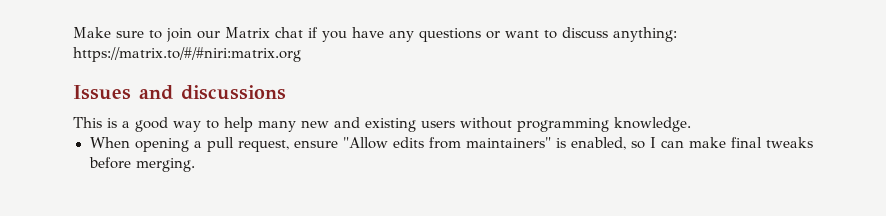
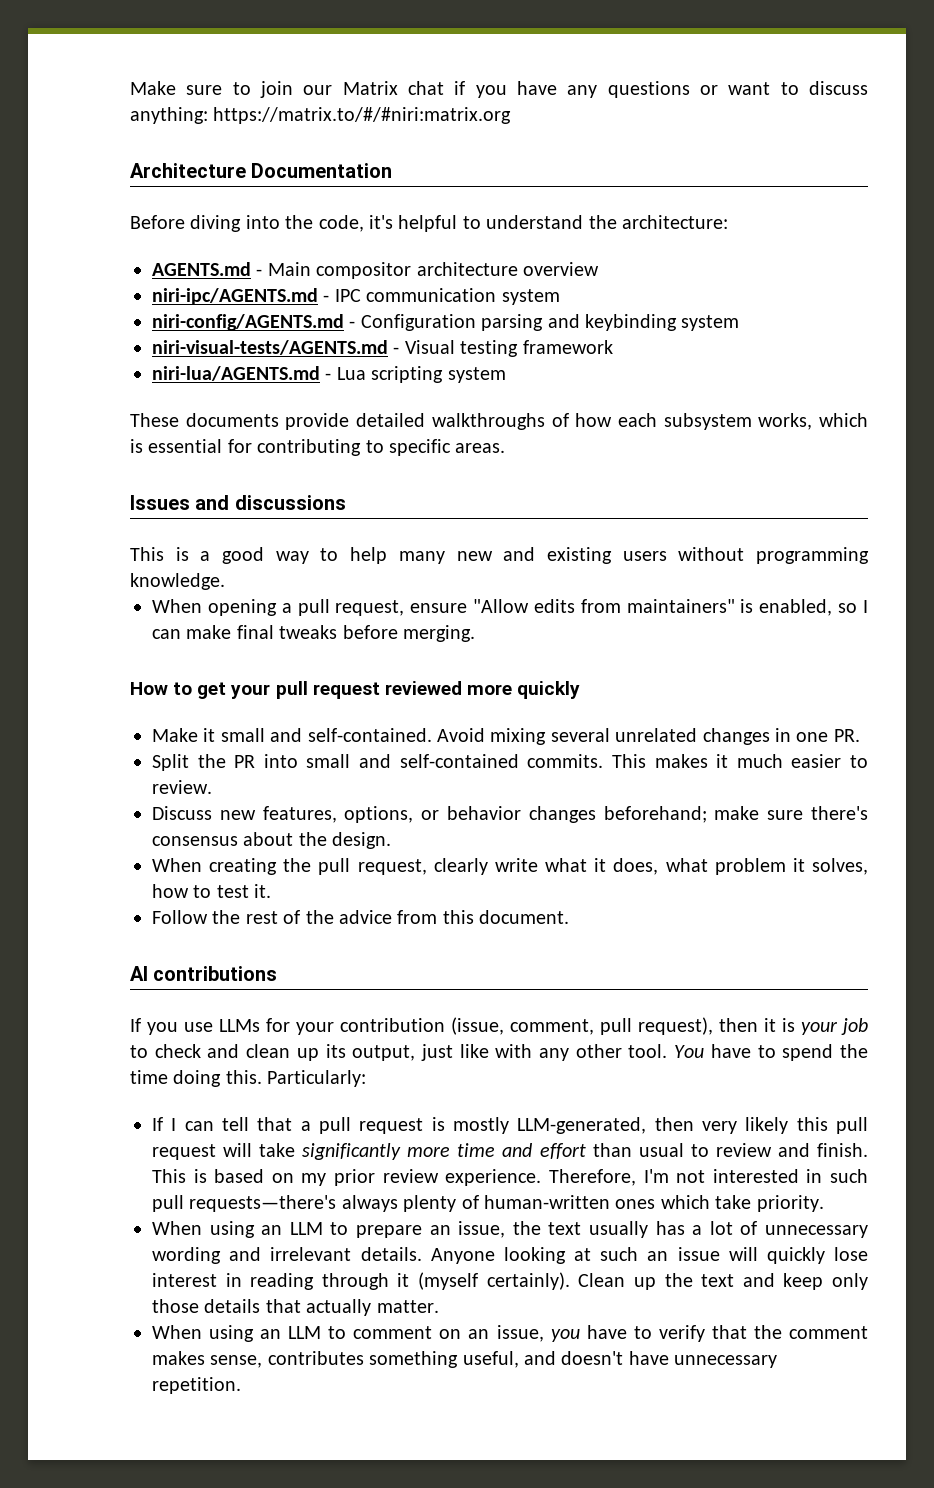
+ Architecture Documentation
+ Before diving into the code, it's helpful to understand the architecture:
+ AGENTS.md - Main compositor architecture overview
+ niri-ipc/AGENTS.md - IPC communication system
+ niri-config/AGENTS.md - Configuration parsing and keybinding system
+ niri-visual-tests/AGENTS.md - Visual testing framework
+ niri-lua/AGENTS.md - Lua scripting system
+ These documents provide detailed walkthroughs of how each subsystem works, which is essential for contributing to specific areas.
+ How to get your pull request reviewed more quickly
+ Make it small and self-contained. Avoid mixing several unrelated changes in one PR.
+ Split the PR into small and self-contained commits. This makes it much easier to review.
+ Discuss new features, options, or behavior changes beforehand; make sure there's consensus about the design.
+ When creating the pull request, clearly write what it does, what problem it solves, how to test it.
+ Follow the rest of the advice from this document.
+ AI contributions
+ If you use LLMs for your contribution (issue, comment, pull request), then it is your job to check and clean up its output, just like with any other tool. You have to spend the time doing this. Particularly:
+ If I can tell that a pull request is mostly LLM-generated, then very likely this pull request will take significantly more time and effort than usual to review and finish. This is based on my prior review experience. Therefore, I'm not interested in such pull requests—there's always plenty of human-written ones which take priority.
+ When using an LLM to prepare an issue, the text usually has a lot of unnecessary wording and irrelevant details. Anyone looking at such an issue will quickly lose interest in reading through it (myself certainly). Clean up the text and keep only those details that actually matter.
+ When using an LLM to comment on an issue, you have to verify that the comment makes sense, contributes something useful, and doesn't have unnecessary repetition.

